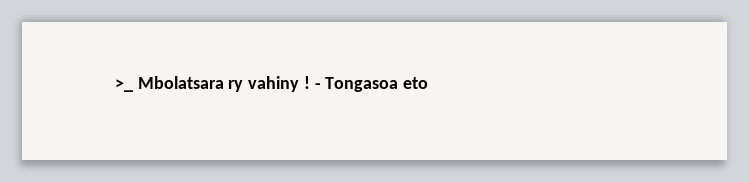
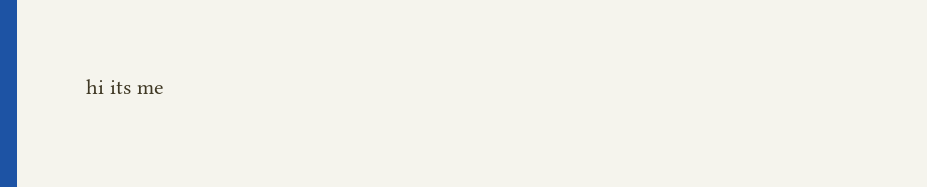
- >_ Mbolatsara ry vahiny ! - Tongasoa eto
+ hi its me

